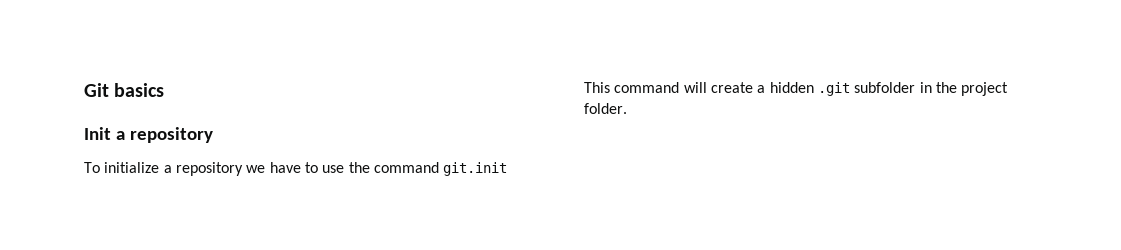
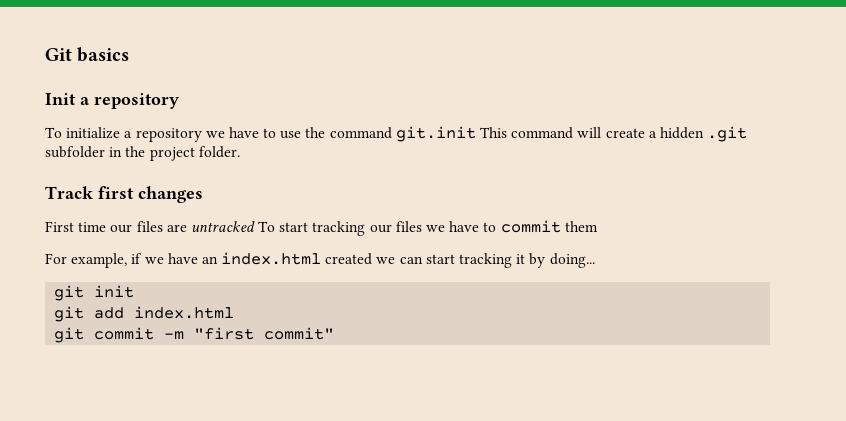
+ Track first changes
+ First time our files are untracked To start tracking our files we have to commit them
+ For example, if we have an index.html created we can start tracking it by doing...
+ git init
+ git add index.html
+ git commit -m "first commit"

